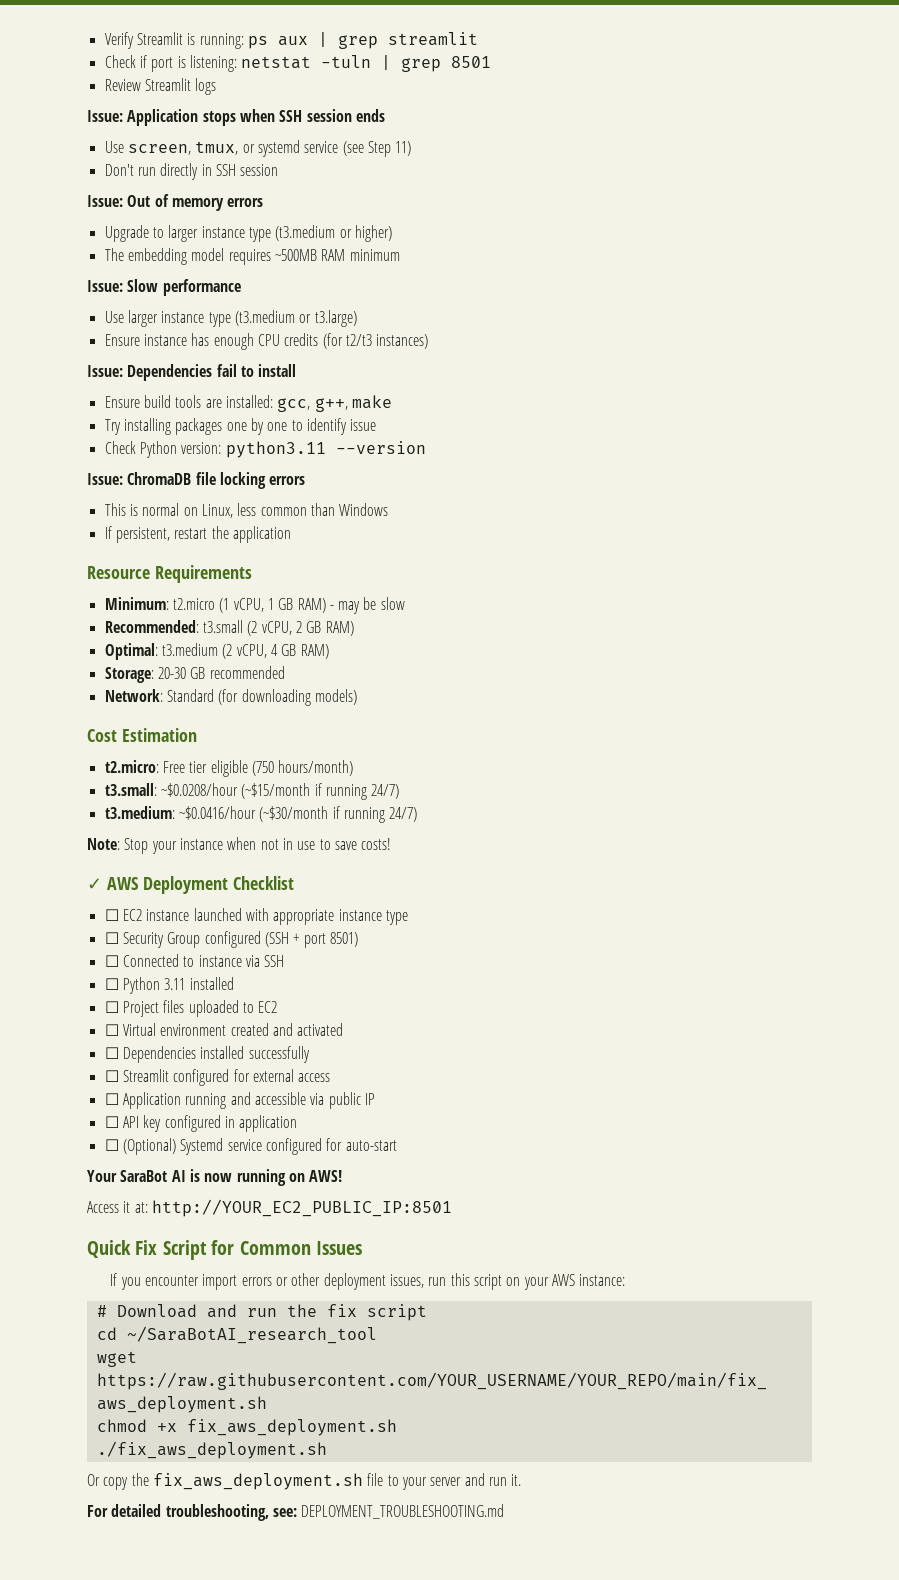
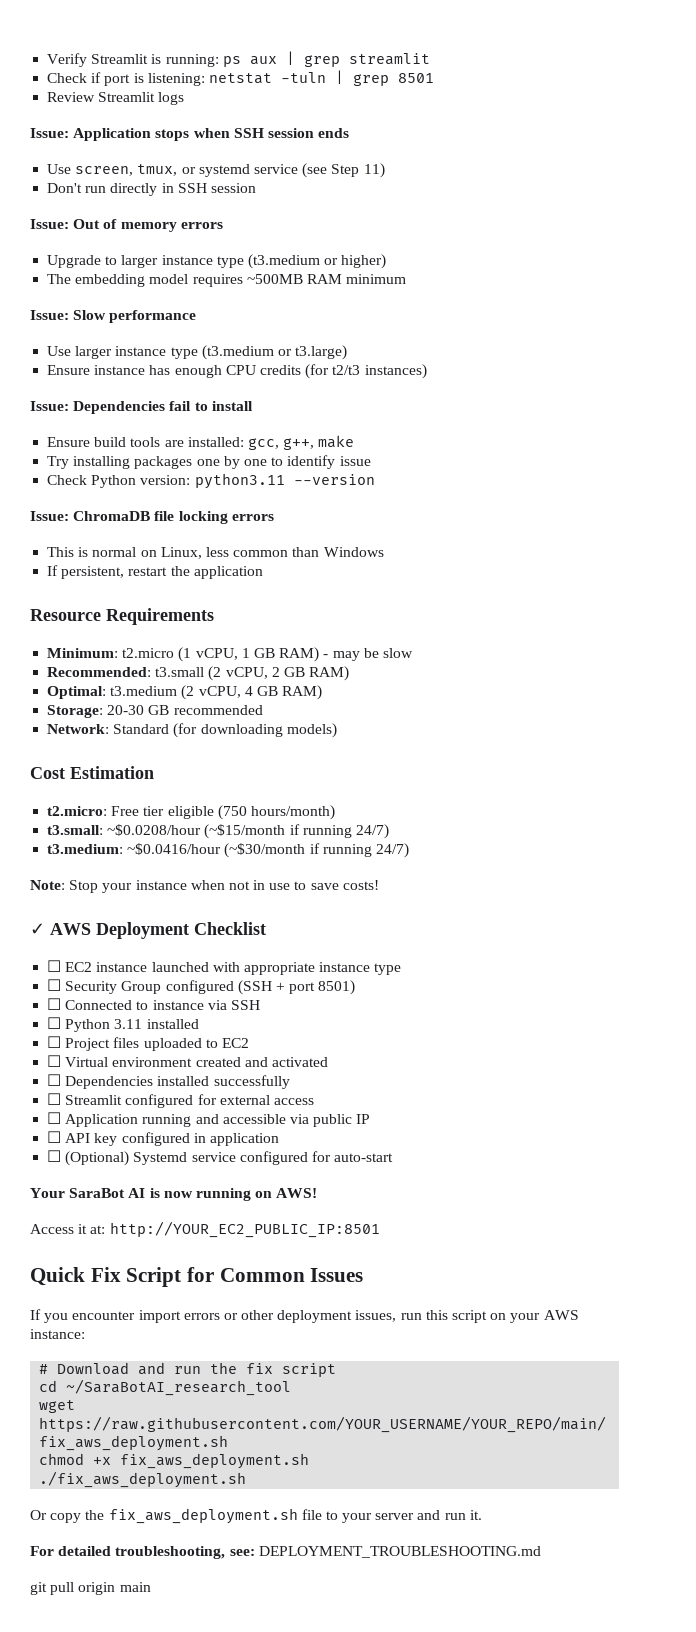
+ git pull origin main

